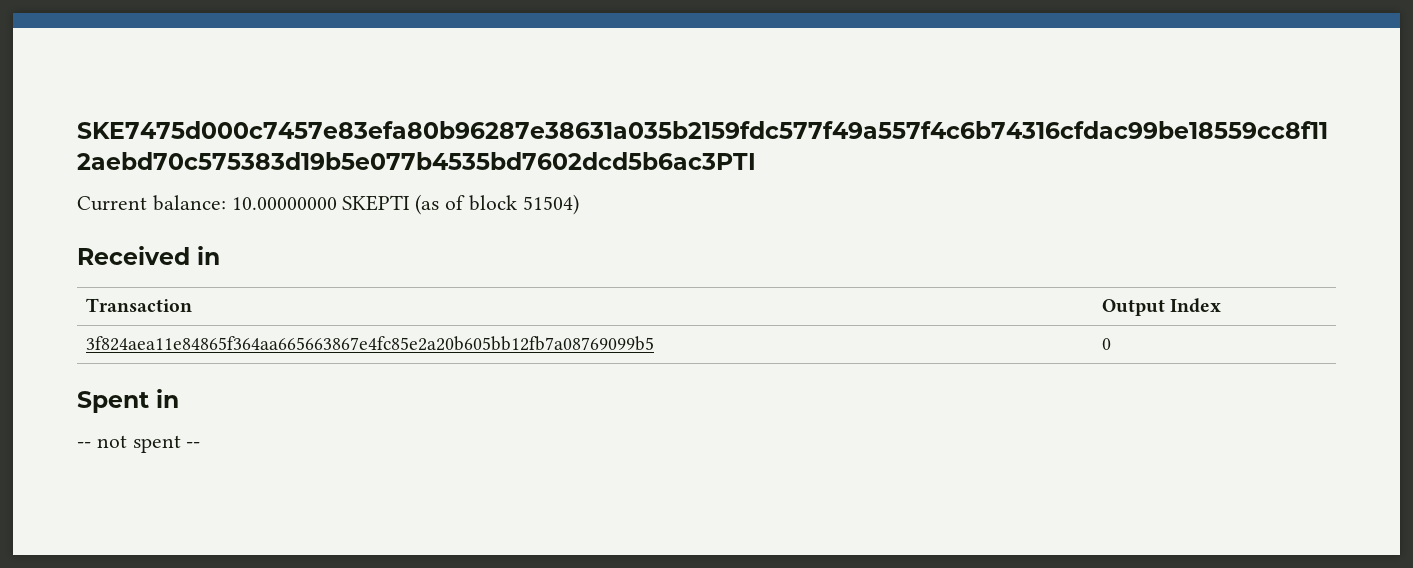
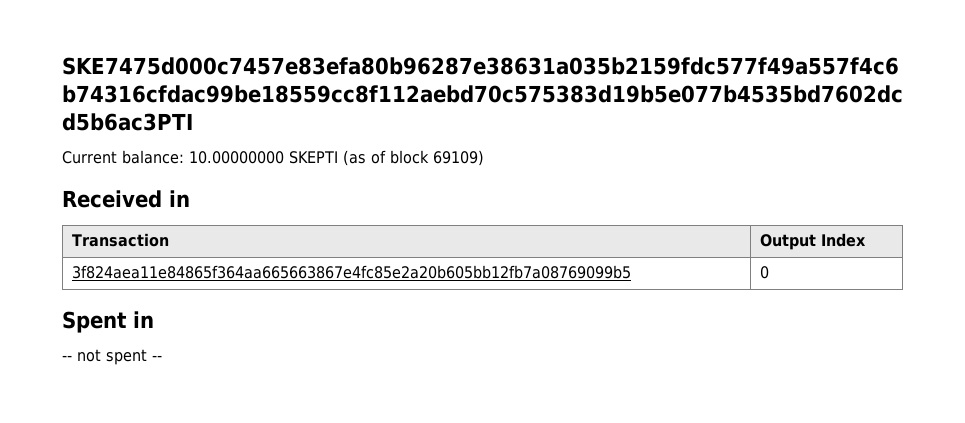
- Current balance: 10.00000000 SKEPTI (as of block 51504)
+ Current balance: 10.00000000 SKEPTI (as of block 69109)

